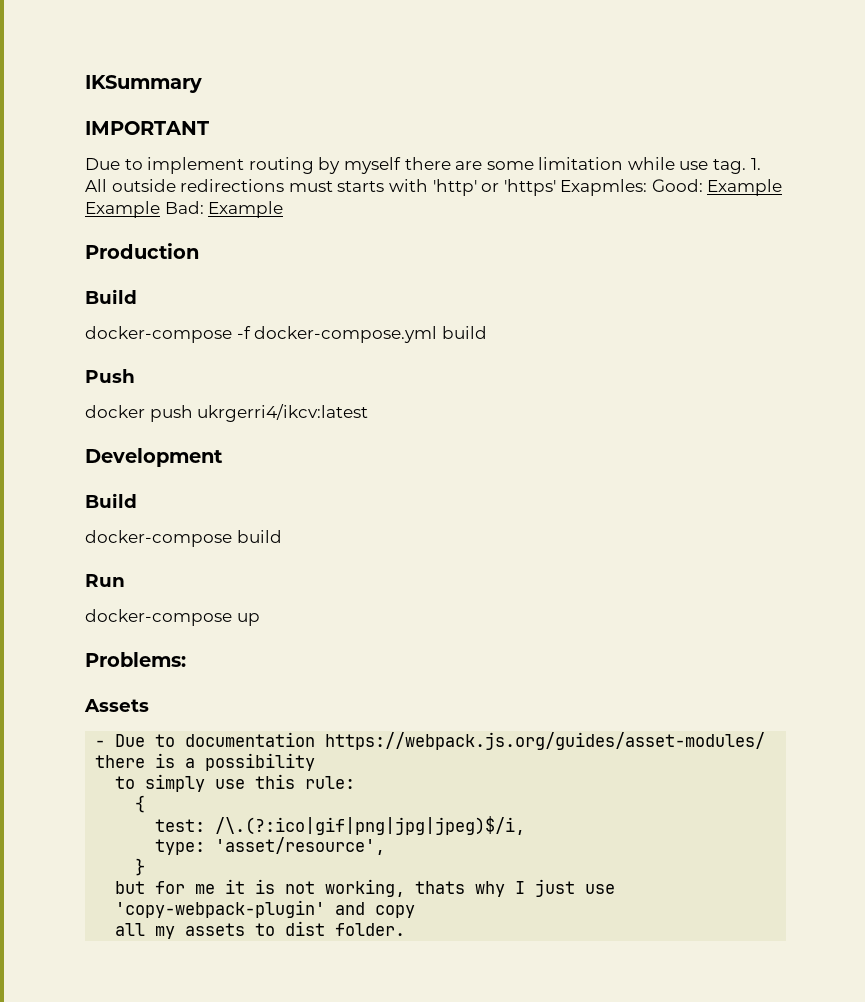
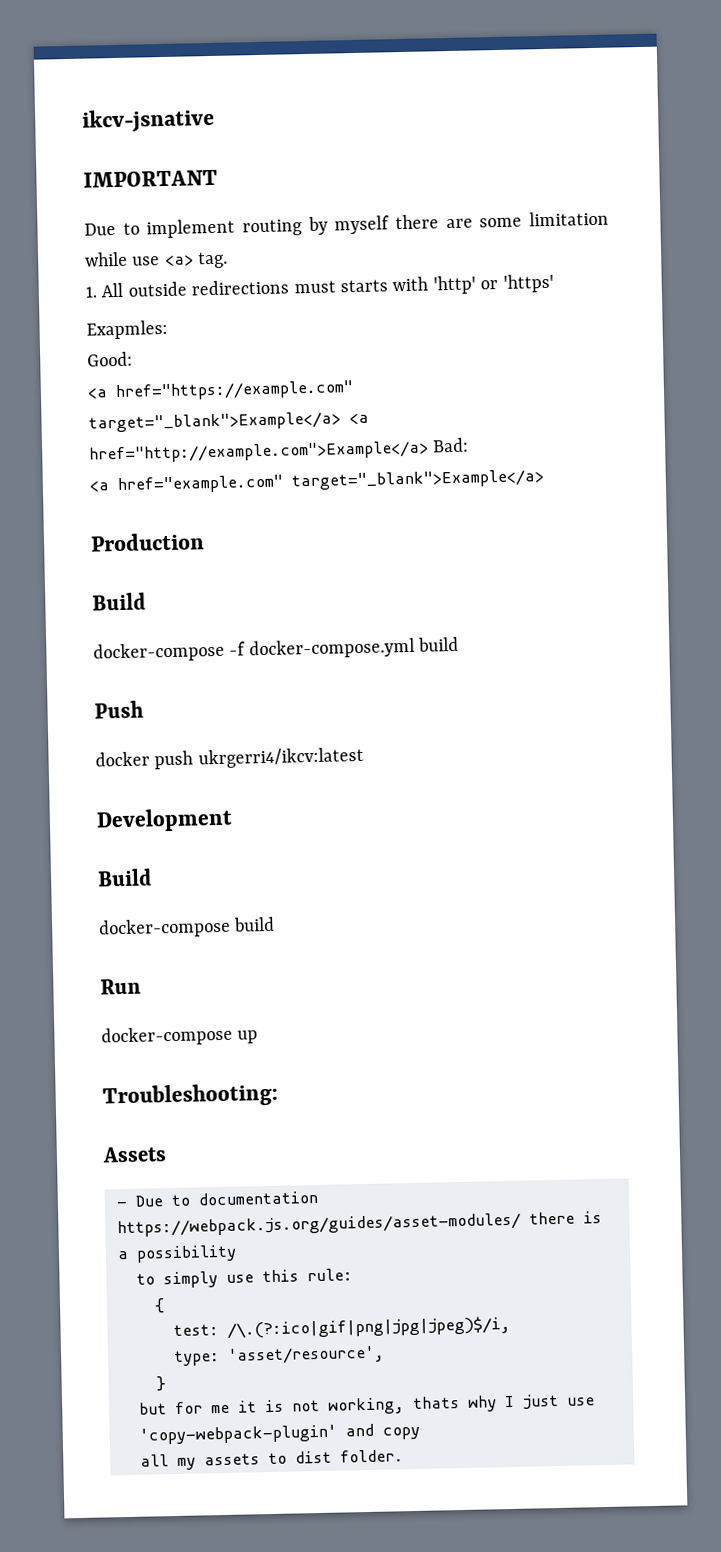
- IKSummary
+ ikcv-jsnative
- Due to implement routing by myself there are some limitation while use tag. 1. All outside redirections must starts with 'http' or 'https' Exapmles: Good: Example Example Bad: Example
+ Due to implement routing by myself there are some limitation while use <a> tag.
+ 1. All outside redirections must starts with 'http' or 'https'
+ Exapmles:
+ Good:
+ <a href="https://example.com" target="_blank">Example</a> <a href="http://example.com">Example</a> Bad:
+ <a href="example.com" target="_blank">Example</a>
- Problems:
+ Troubleshooting:

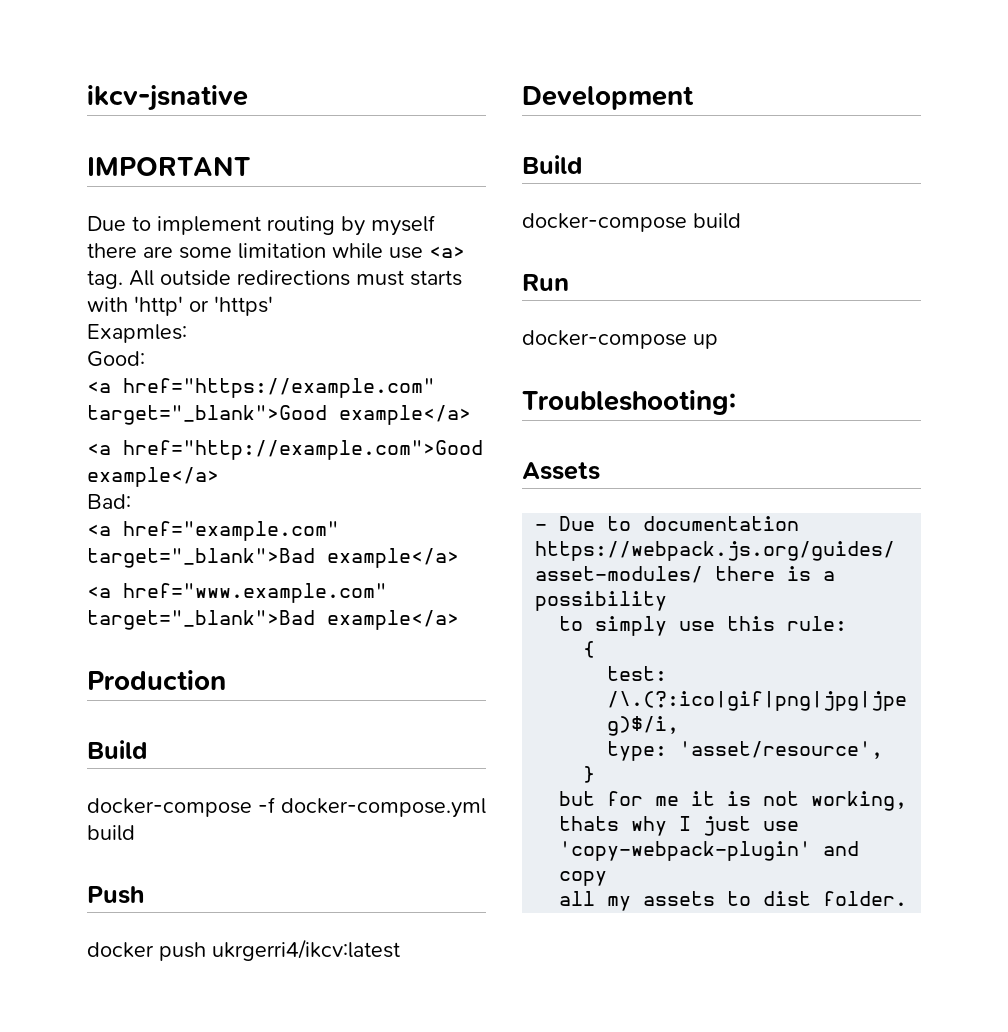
- Due to implement routing by myself there are some limitation while use <a> tag.
- 1. All outside redirections must starts with 'http' or 'https'
+ Due to implement routing by myself there are some limitation while use <a> tag. All outside redirections must starts with 'http' or 'https'
- <a href="https://example.com" target="_blank">Example</a> <a href="http://example.com">Example</a> Bad:
- <a href="example.com" target="_blank">Example</a>
+ <a href="https://example.com" target="_blank">Good example</a>
+ <a href="http://example.com">Good example</a>
+ Bad:
+ <a href="example.com" target="_blank">Bad example</a>
+ <a href="www.example.com" target="_blank">Bad example</a>

